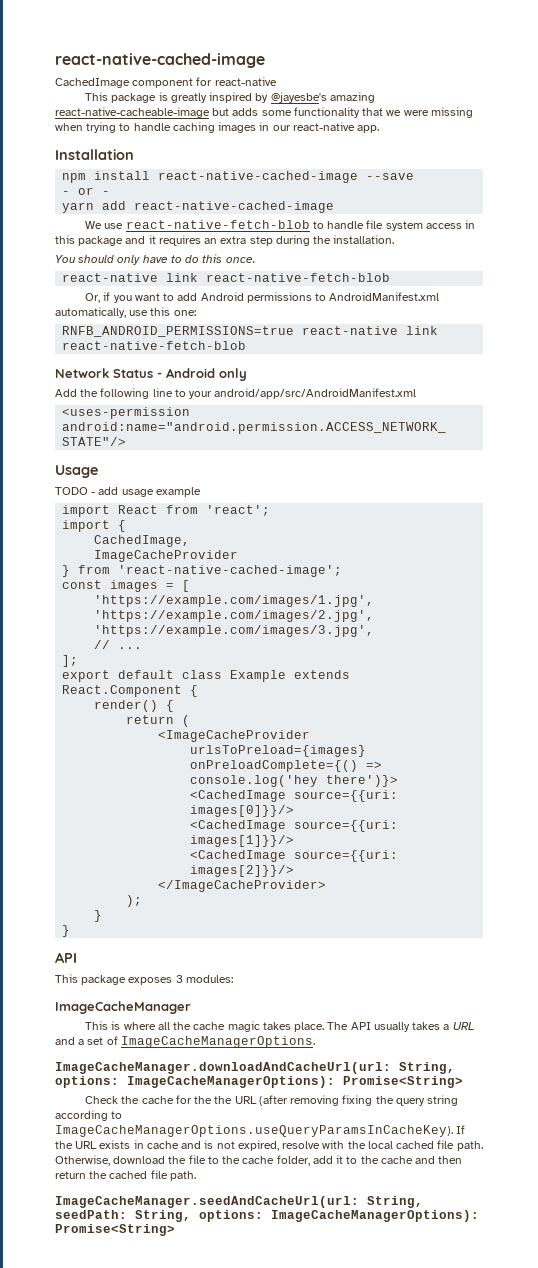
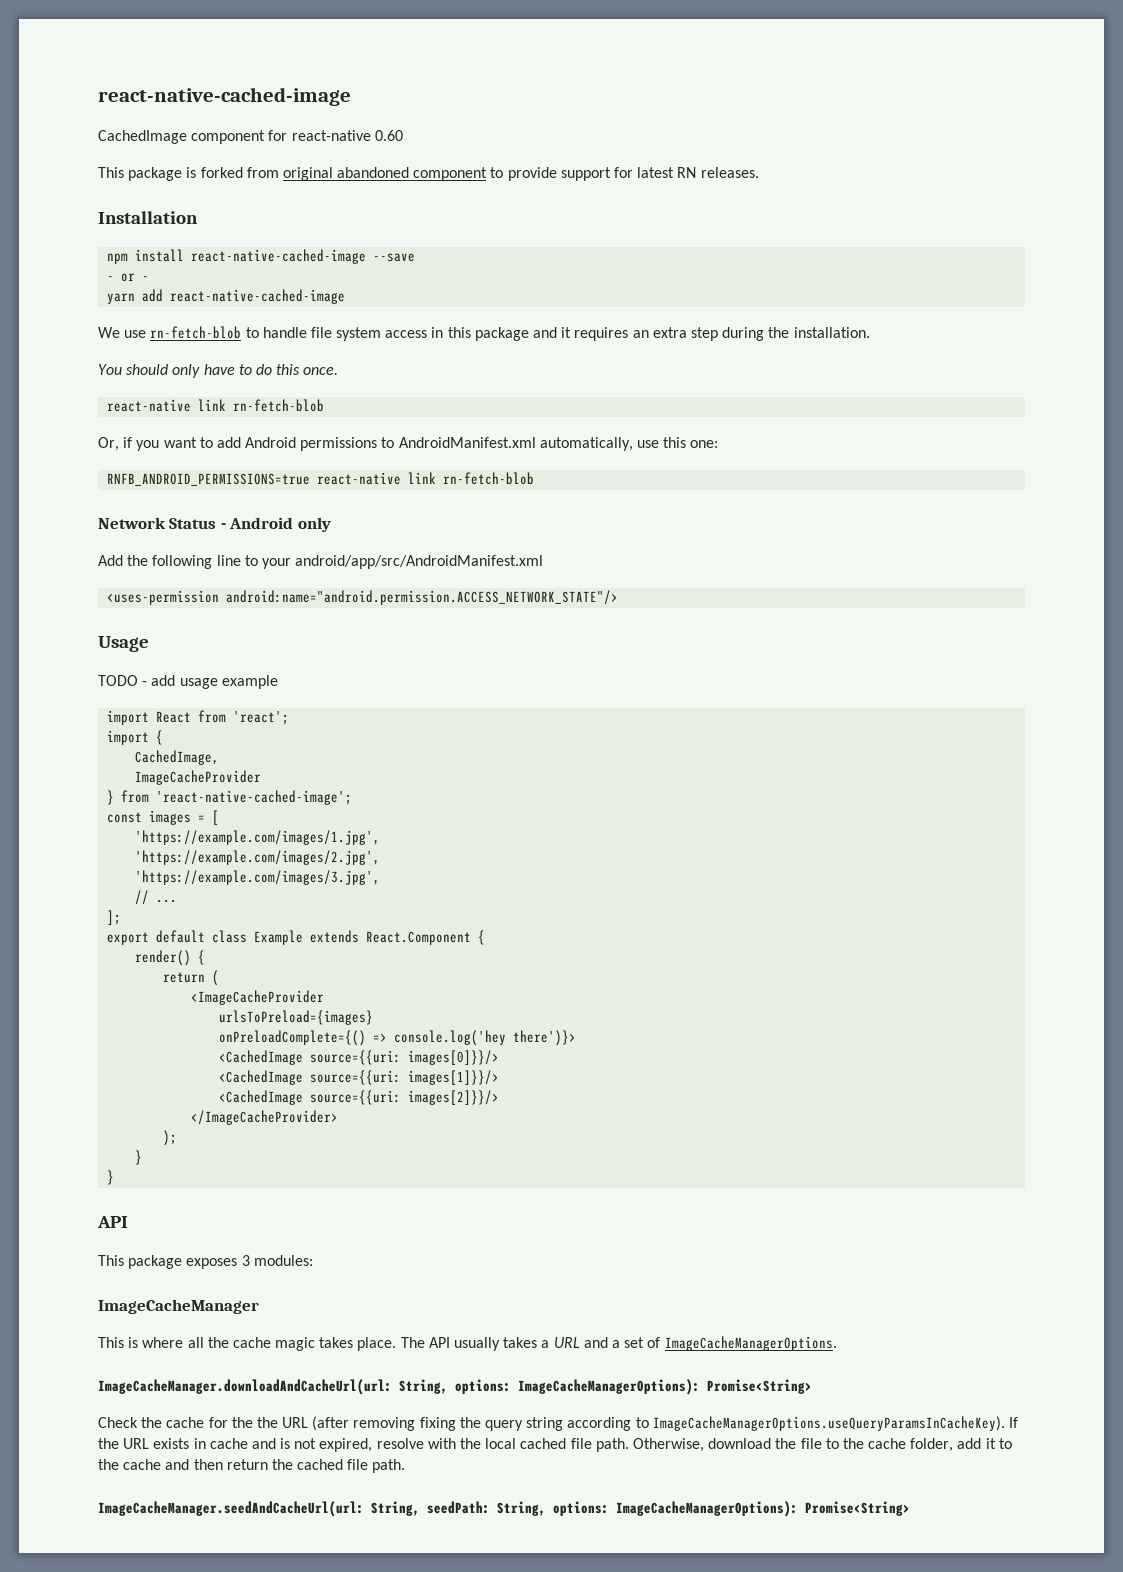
- CachedImage component for react-native
+ CachedImage component for react-native 0.60
- This package is greatly inspired by @jayesbe's amazing react-native-cacheable-image but adds some functionality that we were missing when trying to handle caching images in our react-native app.
+ This package is forked from original abandoned component to provide support for latest RN releases.
- We use react-native-fetch-blob to handle file system access in this package and it requires an extra step during the installation.
+ We use rn-fetch-blob to handle file system access in this package and it requires an extra step during the installation.
  You should only have to do this once.
- react-native link react-native-fetch-blob
+ react-native link rn-fetch-blob
- RNFB_ANDROID_PERMISSIONS=true react-native link react-native-fetch-blob
+ RNFB_ANDROID_PERMISSIONS=true react-native link rn-fetch-blob

